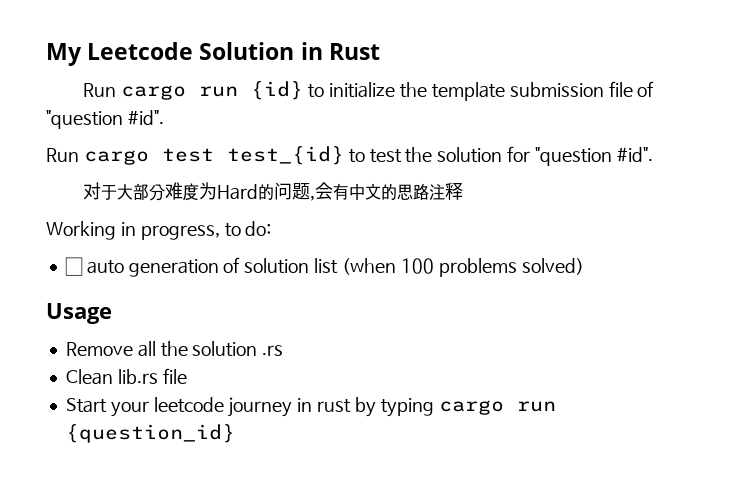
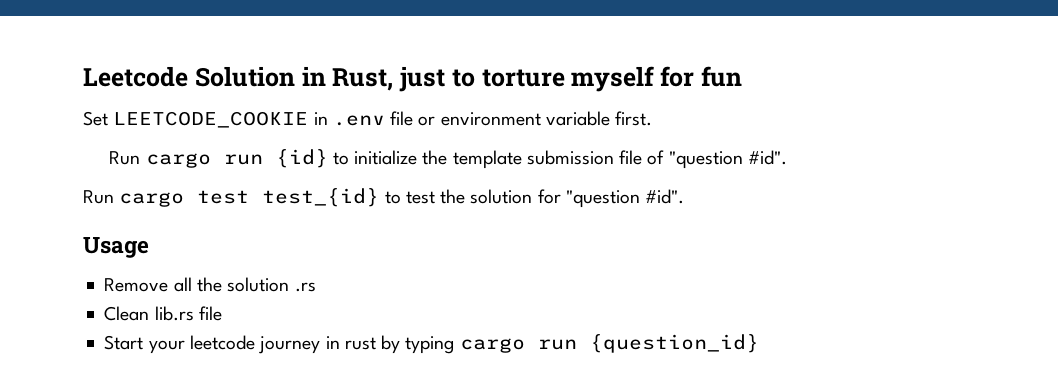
- My Leetcode Solution in Rust
+ Leetcode Solution in Rust, just to torture myself for fun
+ Set LEETCODE_COOKIE in .env file or environment variable first.
- 对于大部分难度为Hard的问题,会有中文的思路注释
- Working in progress, to do:
- ☐ auto generation of solution list (when 100 problems solved)

